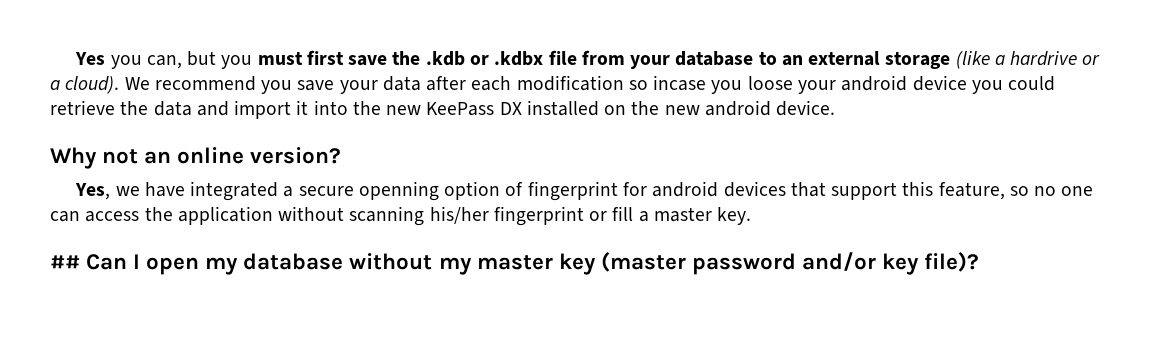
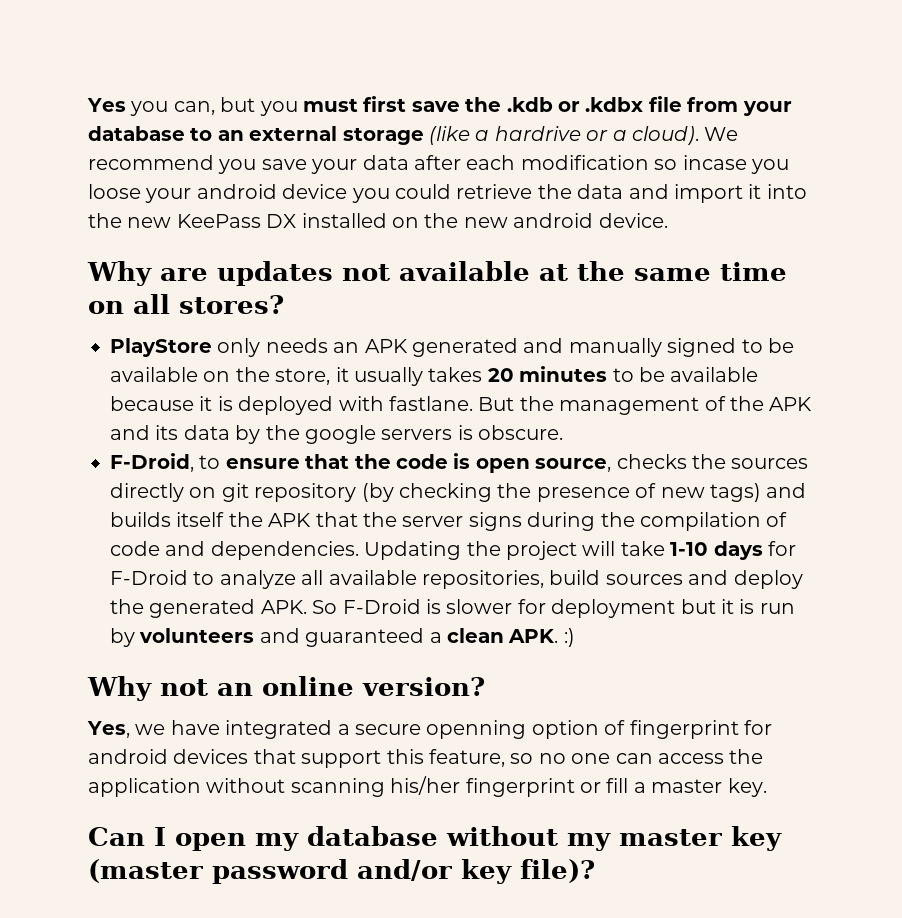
+ Why are updates not available at the same time on all stores?
+ PlayStore only needs an APK generated and manually signed to be available on the store, it usually takes 20 minutes to be available because it is deployed with fastlane. But the management of the APK and its data by the google servers is obscure.
+ F-Droid, to ensure that the code is open source, checks the sources directly on git repository (by checking the presence of new tags) and builds itself the APK that the server signs during the compilation of code and dependencies. Updating the project will take 1-10 days for F-Droid to analyze all available repositories, build sources and deploy the generated APK. So F-Droid is slower for deployment but it is run by volunteers and guaranteed a clean APK. :)
- ## Can I open my database without my master key (master password and/or key file)?
+ Can I open my database without my master key (master password and/or key file)?

